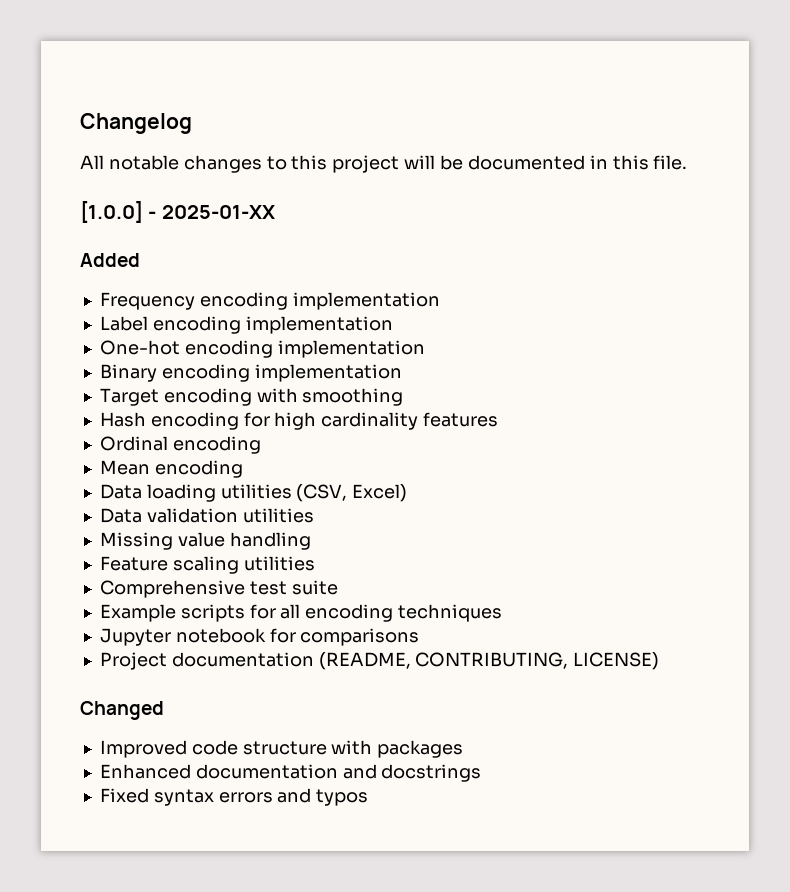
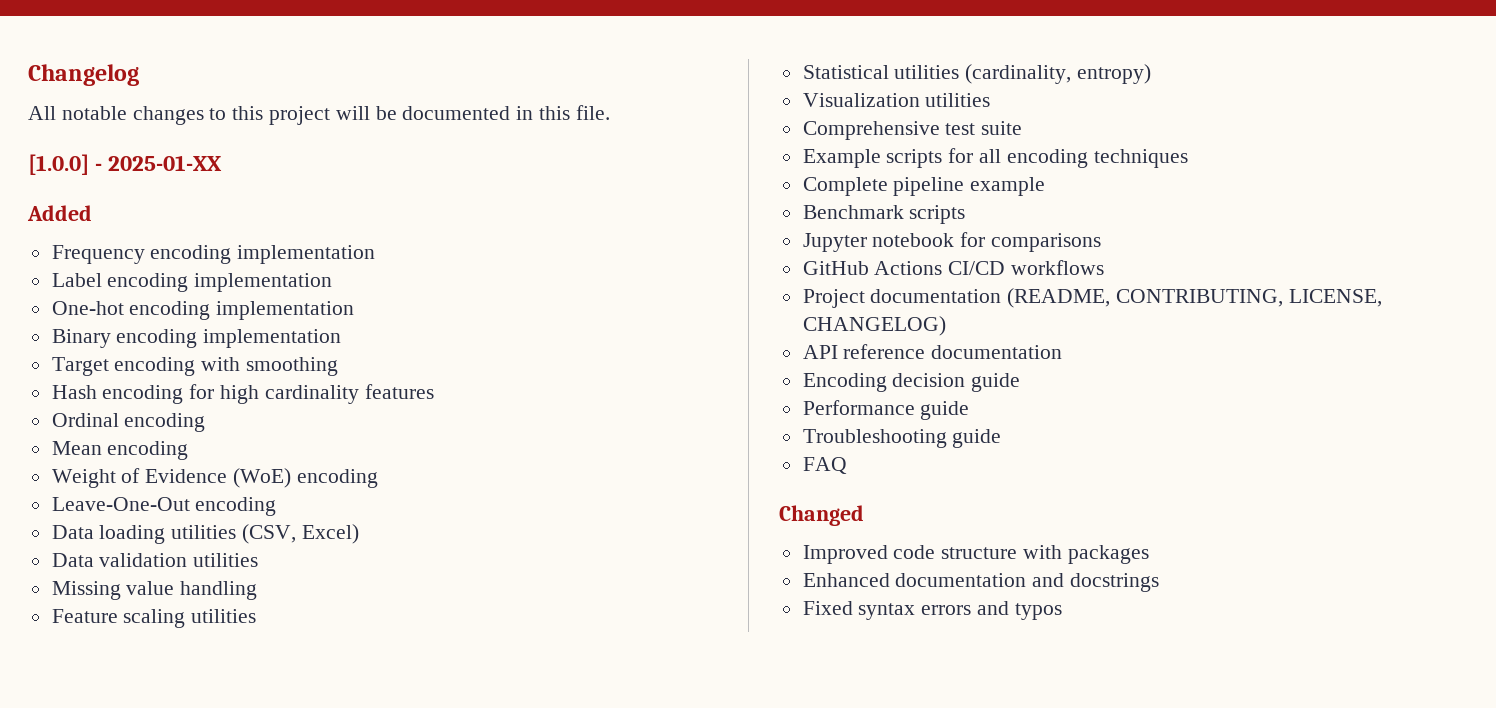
+ Weight of Evidence (WoE) encoding
+ Leave-One-Out encoding
+ Statistical utilities (cardinality, entropy)
+ Visualization utilities
+ Complete pipeline example
+ Benchmark scripts
+ GitHub Actions CI/CD workflows
- Project documentation (README, CONTRIBUTING, LICENSE)
+ Project documentation (README, CONTRIBUTING, LICENSE, CHANGELOG)
+ API reference documentation
+ Encoding decision guide
+ Performance guide
+ Troubleshooting guide
+ FAQ

